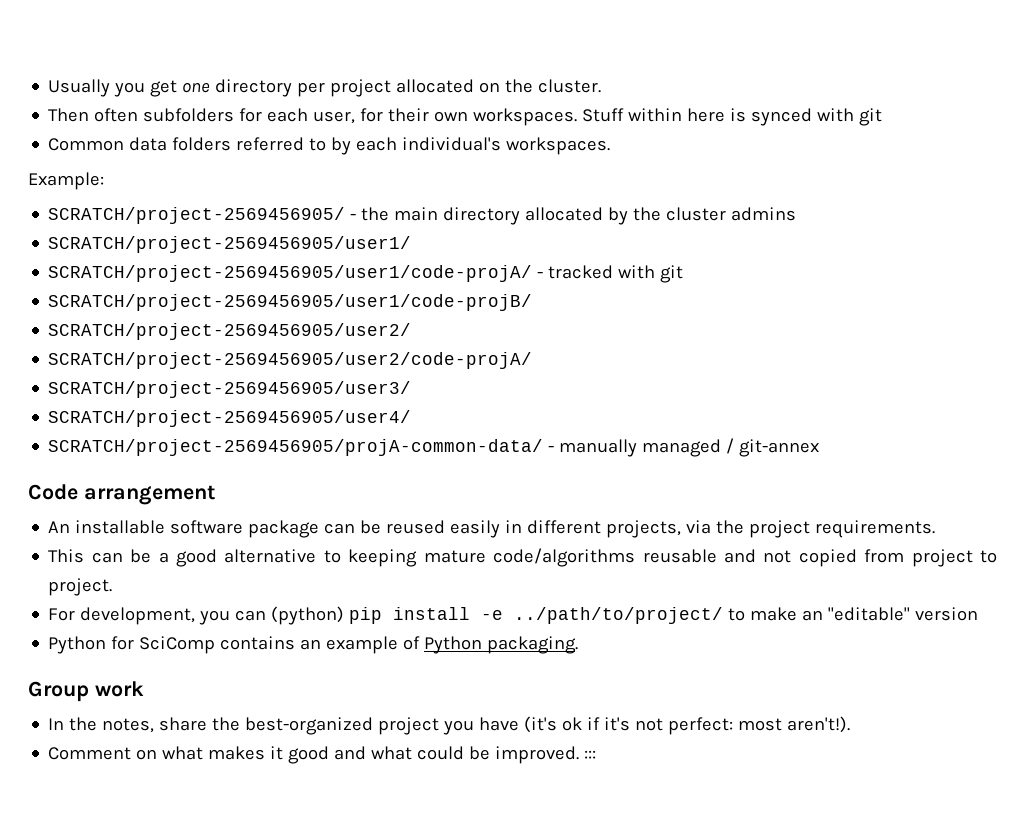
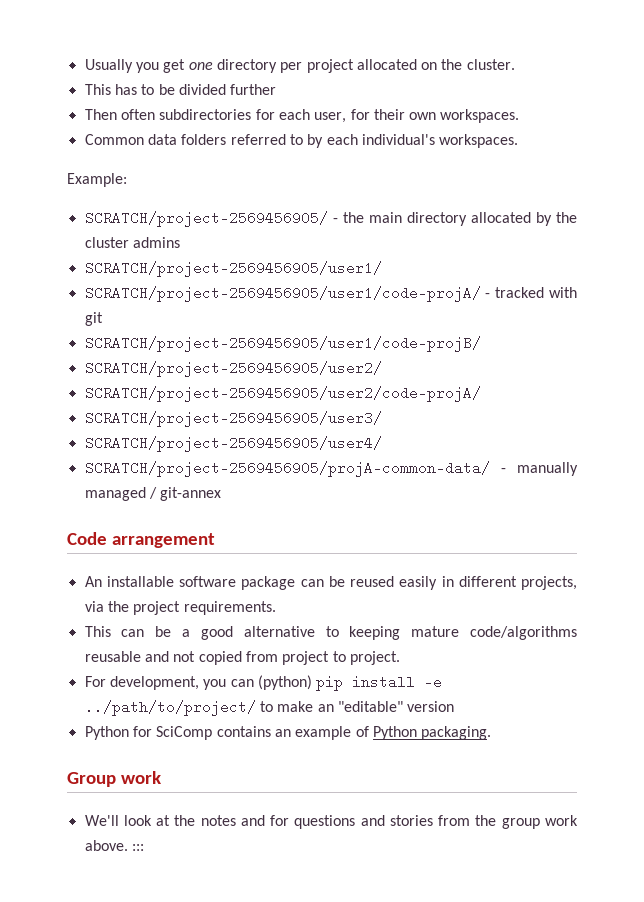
+ This has to be divided further
- Then often subfolders for each user, for their own workspaces. Stuff within here is synced with git
+ Then often subdirectories for each user, for their own workspaces.
- In the notes, share the best-organized project you have (it's ok if it's not perfect: most aren't!).
- Comment on what makes it good and what could be improved. :::
+ We'll look at the notes and for questions and stories from the group work above. :::

